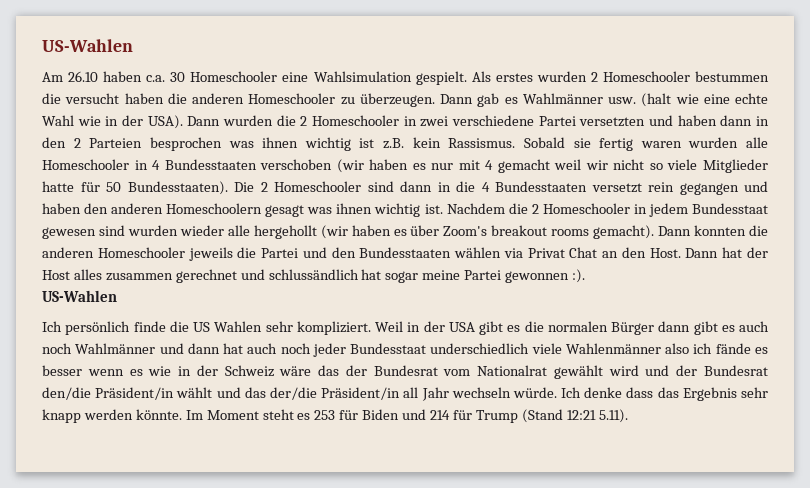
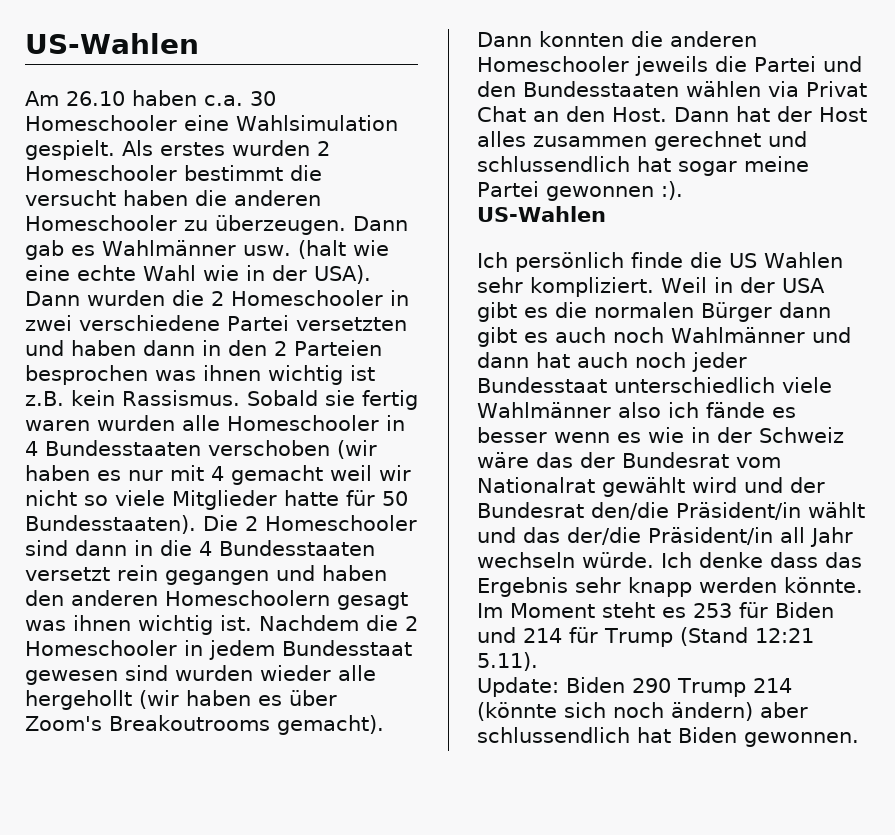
- Als erstes wurden 2 Homeschooler bestummen die versucht haben die anderen Homeschooler zu überzeugen.
+ Als erstes wurden 2 Homeschooler bestimmt die versucht haben die anderen Homeschooler zu überzeugen.
- Nachdem die 2 Homeschooler in jedem Bundesstaat gewesen sind wurden wieder alle hergehollt (wir haben es über Zoom's breakout rooms gemacht).
+ Nachdem die 2 Homeschooler in jedem Bundesstaat gewesen sind wurden wieder alle hergehollt (wir haben es über Zoom's Breakoutrooms gemacht).
- Dann hat der Host alles zusammen gerechnet und schlussändlich hat sogar meine Partei gewonnen :).
+ Dann hat der Host alles zusammen gerechnet und schlussendlich hat sogar meine Partei gewonnen :).
- Weil in der USA gibt es die normalen Bürger dann gibt es auch noch Wahlmänner und dann hat auch noch jeder Bundesstaat underschiedlich viele Wahlenmänner also ich fände es besser wenn es wie in der Schweiz wäre das der Bundesrat vom Nationalrat gewählt wird und der Bundesrat den/die Präsident/in wählt und das der/die Präsident/in all Jahr wechseln würde.
+ Weil in der USA gibt es die normalen Bürger dann gibt es auch noch Wahlmänner und dann hat auch noch jeder Bundesstaat unterschiedlich viele Wahlmänner also ich fände es besser wenn es wie in der Schweiz wäre das der Bundesrat vom Nationalrat gewählt wird und der Bundesrat den/die Präsident/in wählt und das der/die Präsident/in all Jahr wechseln würde.
+ Update: Biden 290 Trump 214 (könnte sich noch ändern) aber schlussendlich hat Biden gewonnen.

